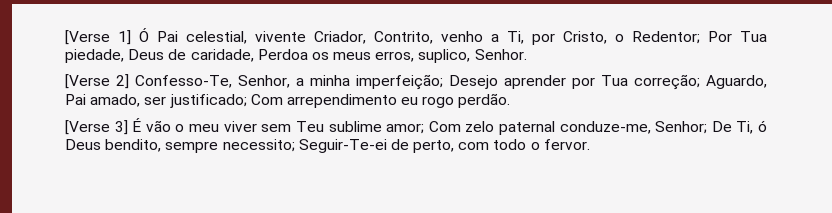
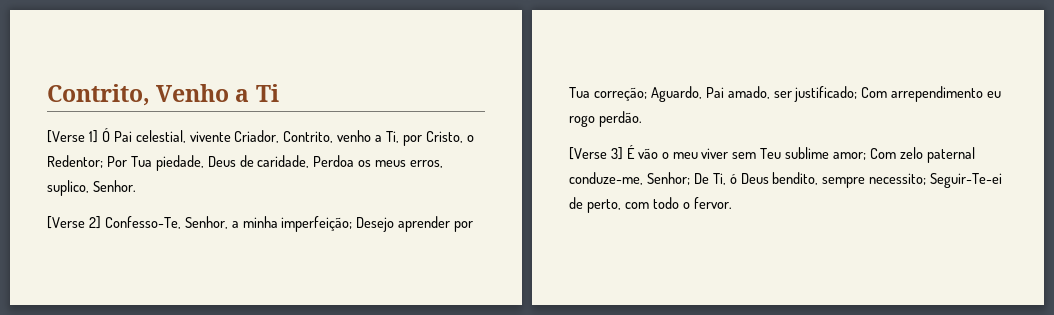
+ Contrito, Venho a Ti

